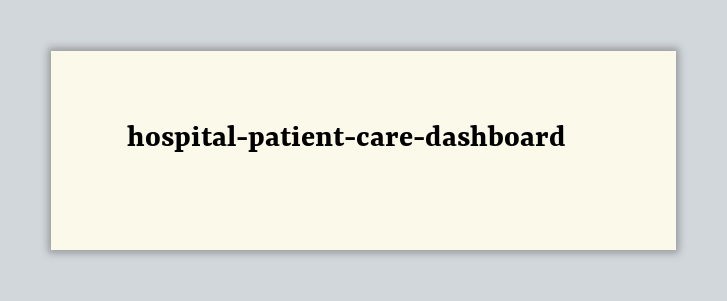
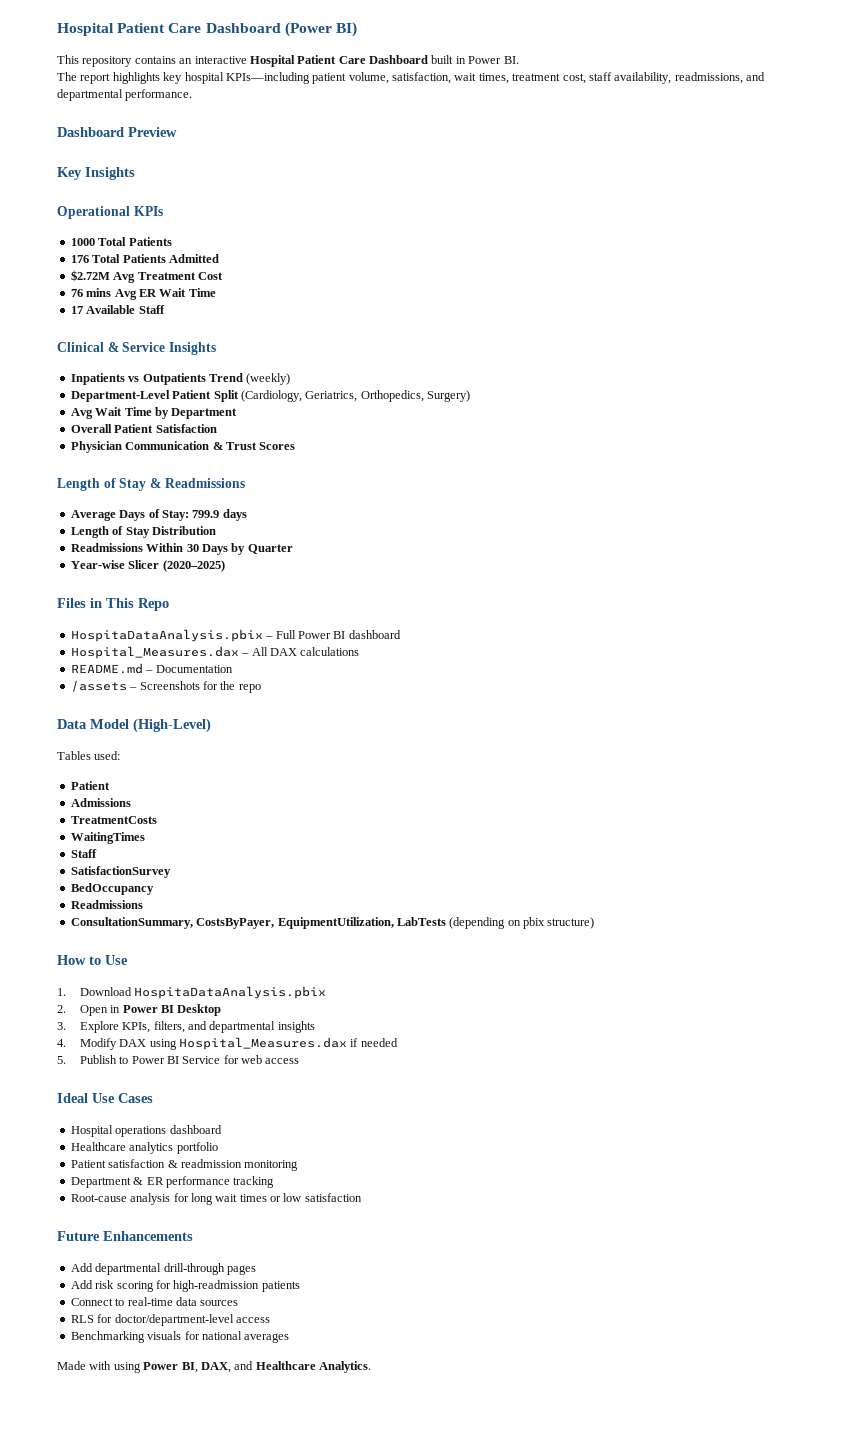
- hospital-patient-care-dashboard
+ Hospital Patient Care Dashboard (Power BI)
+ This repository contains an interactive Hospital Patient Care Dashboard built in Power BI.
+ The report highlights key hospital KPIs—including patient volume, satisfaction, wait times, treatment cost, staff availability, readmissions, and departmental performance.
+ Dashboard Preview
+ Key Insights
+ Operational KPIs
+ 1000 Total Patients
+ 176 Total Patients Admitted
+ $2.72M Avg Treatment Cost
+ 76 mins Avg ER Wait Time
+ 17 Available Staff
+ Clinical & Service Insights
+ Inpatients vs Outpatients Trend (weekly)
+ Department-Level Patient Split (Cardiology, Geriatrics, Orthopedics, Surgery)
+ Avg Wait Time by Department
+ Overall Patient Satisfaction
+ Physician Communication & Trust Scores
+ Length of Stay & Readmissions
+ Average Days of Stay: 799.9 days
+ Length of Stay Distribution
+ Readmissions Within 30 Days by Quarter
+ Year-wise Slicer (2020–2025)
+ Files in This Repo
+ HospitaDataAnalysis.pbix – Full Power BI dashboard
+ Hospital_Measures.dax – All DAX calculations
+ README.md – Documentation
+ /assets – Screenshots for the repo
+ Data Model (High-Level)
+ Tables used:
+ Patient
+ Admissions
+ TreatmentCosts
+ WaitingTimes
+ Staff
+ SatisfactionSurvey
+ BedOccupancy
+ Readmissions
+ ConsultationSummary, CostsByPayer, EquipmentUtilization, LabTests (depending on pbix structure)
+ How to Use
+ 1. Download HospitaDataAnalysis.pbix
+ 2. Open in Power BI Desktop
+ 3. Explore KPIs, filters, and departmental insights
+ 4. Modify DAX using Hospital_Measures.dax if needed
+ 5. Publish to Power BI Service for web access
+ Ideal Use Cases
+ Hospital operations dashboard
+ Healthcare analytics portfolio
+ Patient satisfaction & readmission monitoring
+ Department & ER performance tracking
+ Root-cause analysis for long wait times or low satisfaction
+ Future Enhancements
+ Add departmental drill-through pages
+ Add risk scoring for high-readmission patients
+ Connect to real-time data sources
+ RLS for doctor/department-level access
+ Benchmarking visuals for national averages
+ Made with using Power BI, DAX, and Healthcare Analytics.

